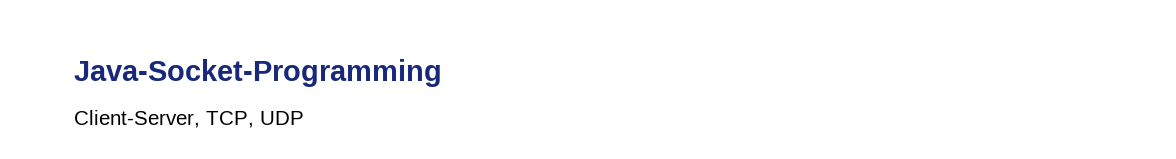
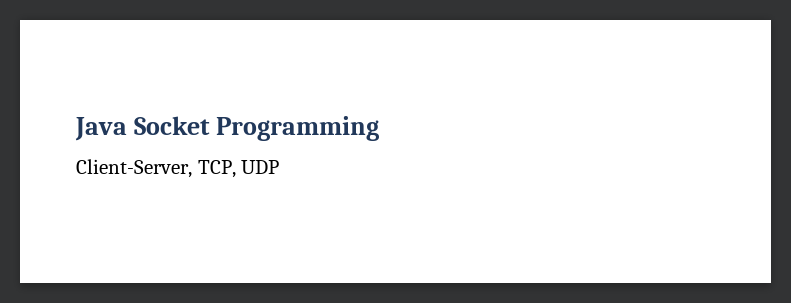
- Java-Socket-Programming
+ Java Socket Programming

